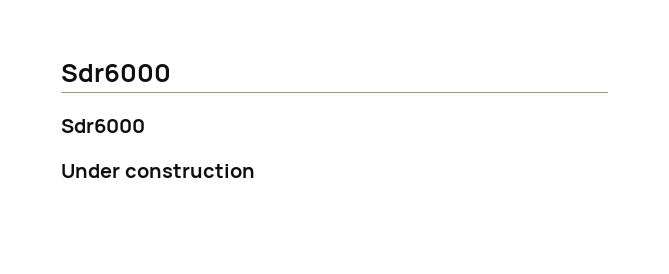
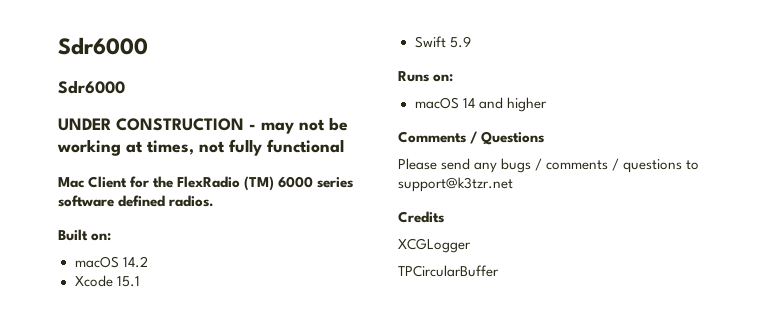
- Under construction
+ UNDER CONSTRUCTION - may not be working at times, not fully functional
+ Mac Client for the FlexRadio (TM) 6000 series software defined radios.
+ Built on:
+ macOS 14.2
+ Xcode 15.1
+ Swift 5.9
+ Runs on:
+ macOS 14 and higher
+ Comments / Questions
+ Please send any bugs / comments / questions to support@k3tzr.net
+ Credits
+ XCGLogger
+ TPCircularBuffer

